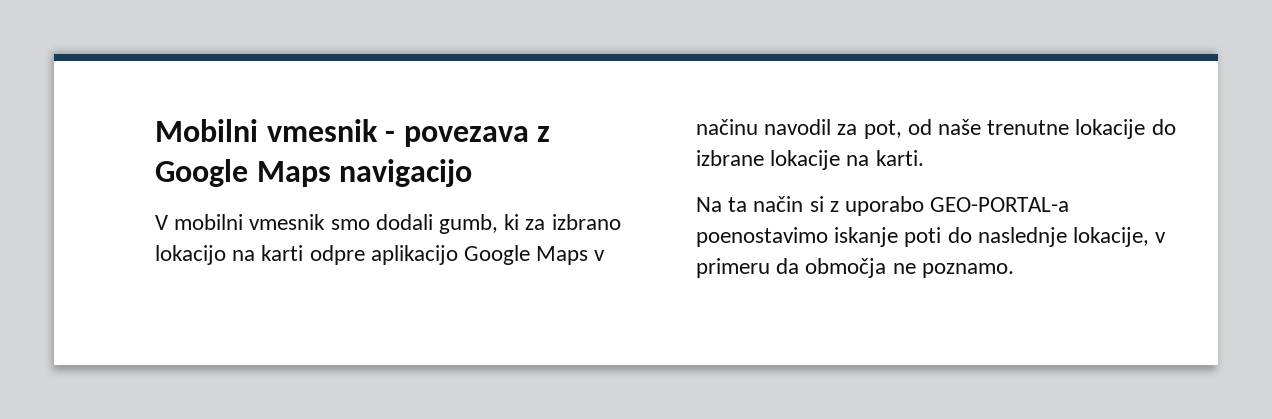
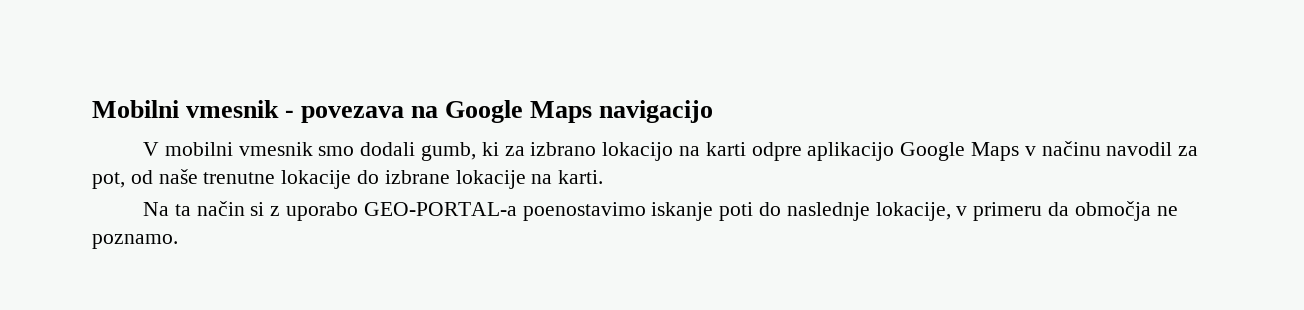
- Mobilni vmesnik - povezava z Google Maps navigacijo
+ Mobilni vmesnik - povezava na Google Maps navigacijo

